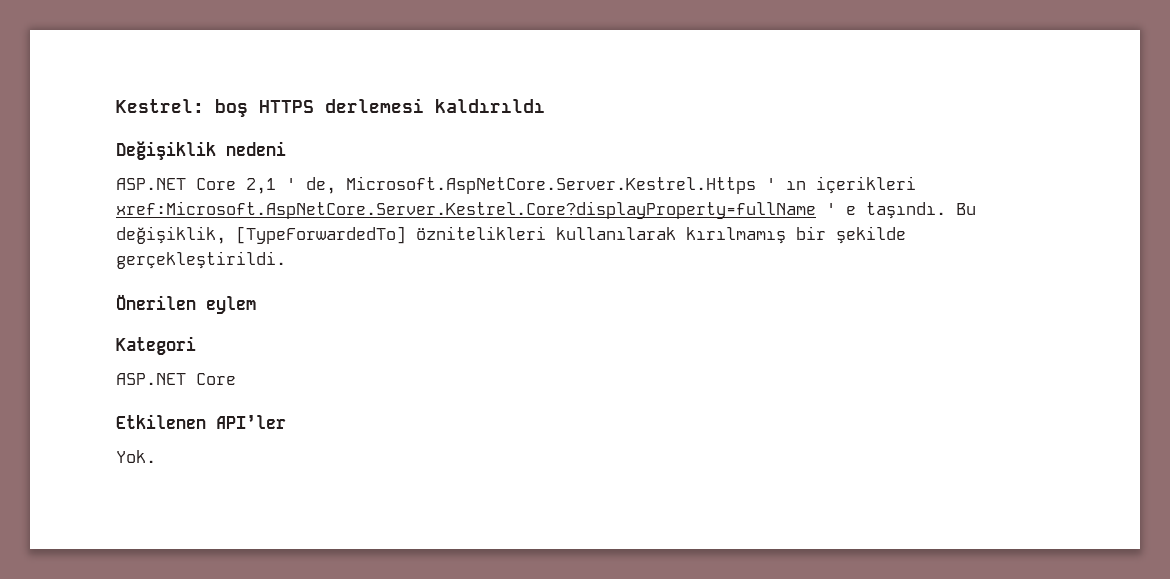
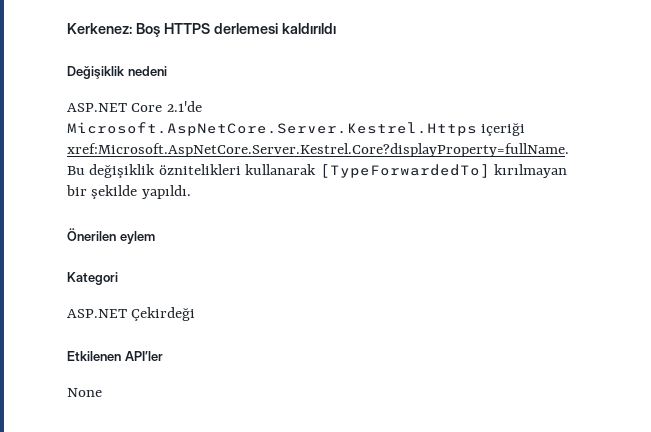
- Kestrel: boş HTTPS derlemesi kaldırıldı
+ Kerkenez: Boş HTTPS derlemesi kaldırıldı
- ASP.NET Core 2,1 ' de, Microsoft.AspNetCore.Server.Kestrel.Https ' ın içerikleri xref:Microsoft.AspNetCore.Server.Kestrel.Core?displayProperty=fullName ' e taşındı. Bu değişiklik, [TypeForwardedTo] öznitelikleri kullanılarak kırılmamış bir şekilde gerçekleştirildi.
+ ASP.NET Core 2.1'de Microsoft.AspNetCore.Server.Kestrel.Https içeriği xref:Microsoft.AspNetCore.Server.Kestrel.Core?displayProperty=fullName. Bu değişiklik öznitelikleri kullanarak [TypeForwardedTo] kırılmayan bir şekilde yapıldı.
  Kategori
- ASP.NET Core
+ ASP.NET Çekirdeği
- Yok.
+ None

